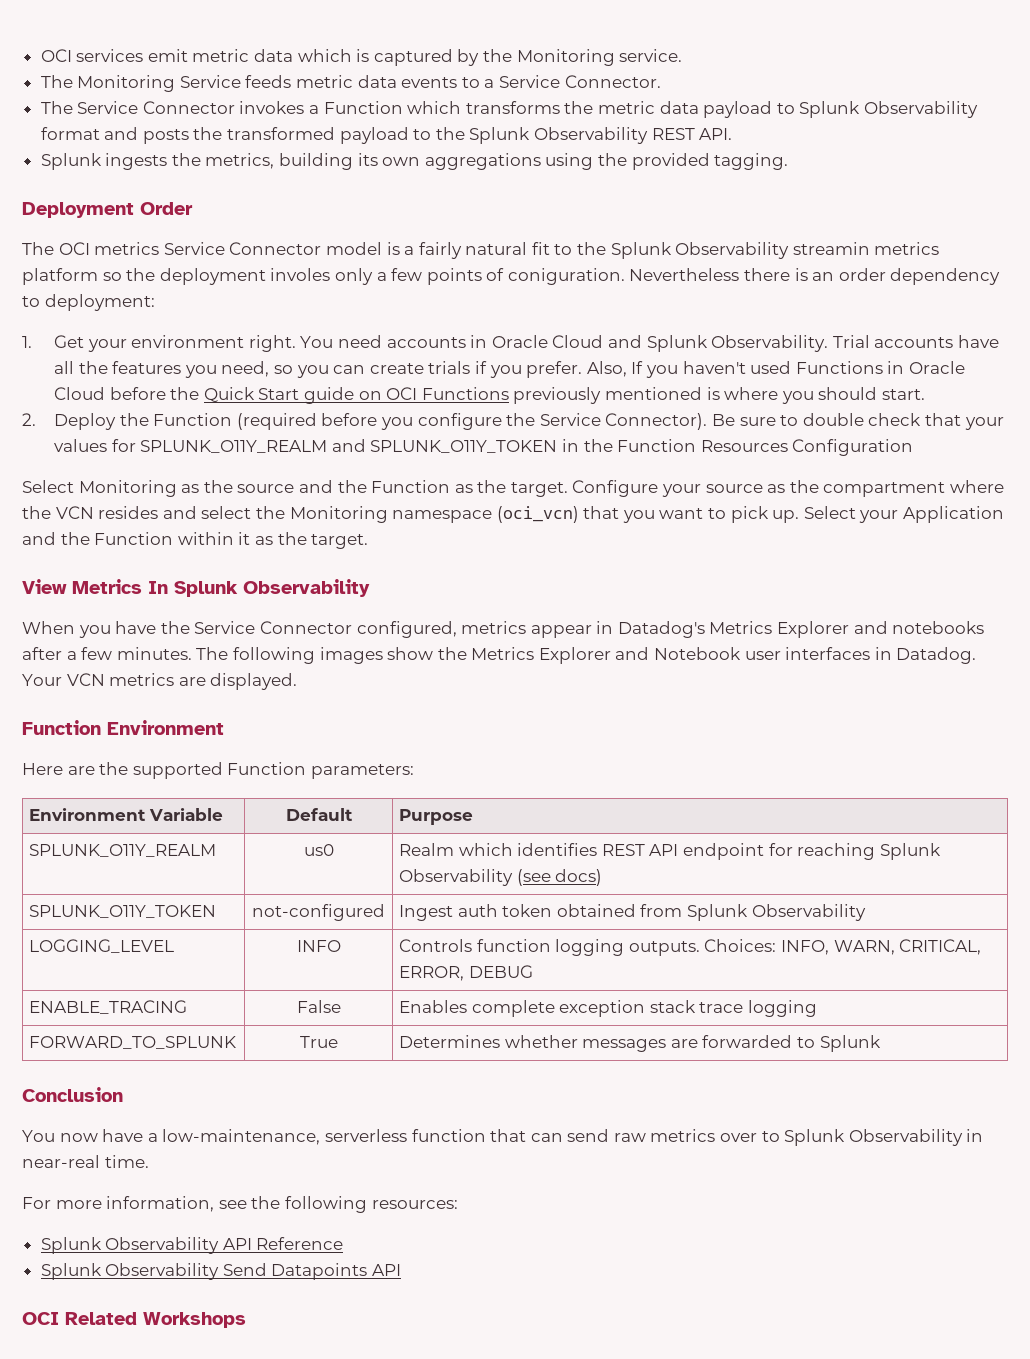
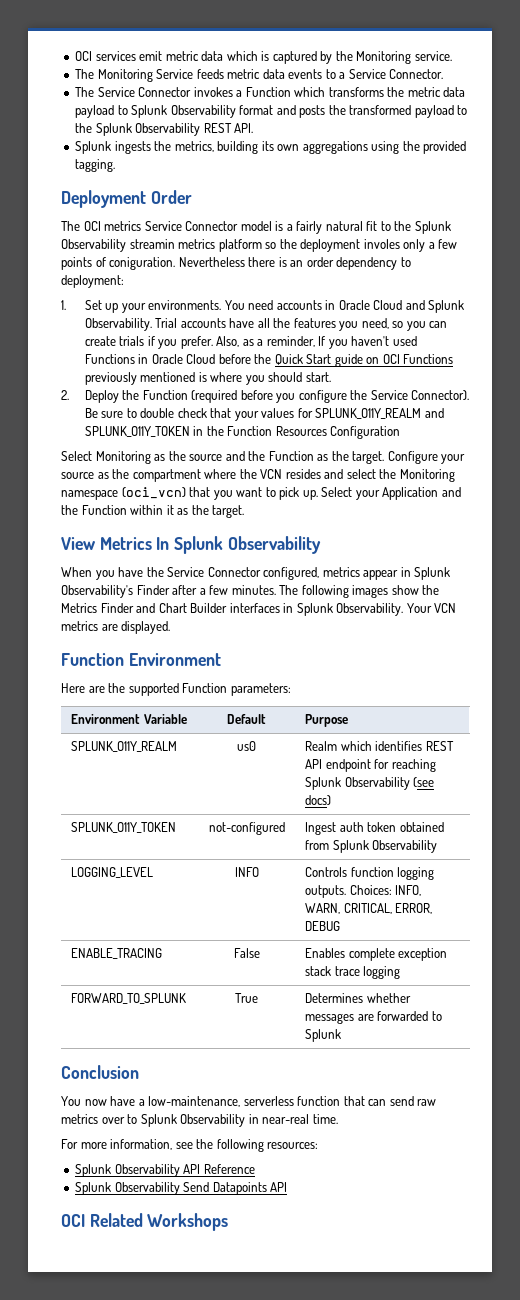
- 1. Get your environment right.
+ 1. Set up your environments.
- Also, If you haven't used Functions in Oracle Cloud before the Quick Start guide on OCI Functions previously mentioned is where you should start.
+ Also, as a reminder, If you haven't used Functions in Oracle Cloud before the Quick Start guide on OCI Functions previously mentioned is where you should start.
- When you have the Service Connector configured, metrics appear in Datadog's Metrics Explorer and notebooks after a few minutes.
+ When you have the Service Connector configured, metrics appear in Splunk Observability's Finder after a few minutes.
- The following images show the Metrics Explorer and Notebook user interfaces in Datadog.
+ The following images show the Metrics Finder and Chart Builder interfaces in Splunk Observability.

